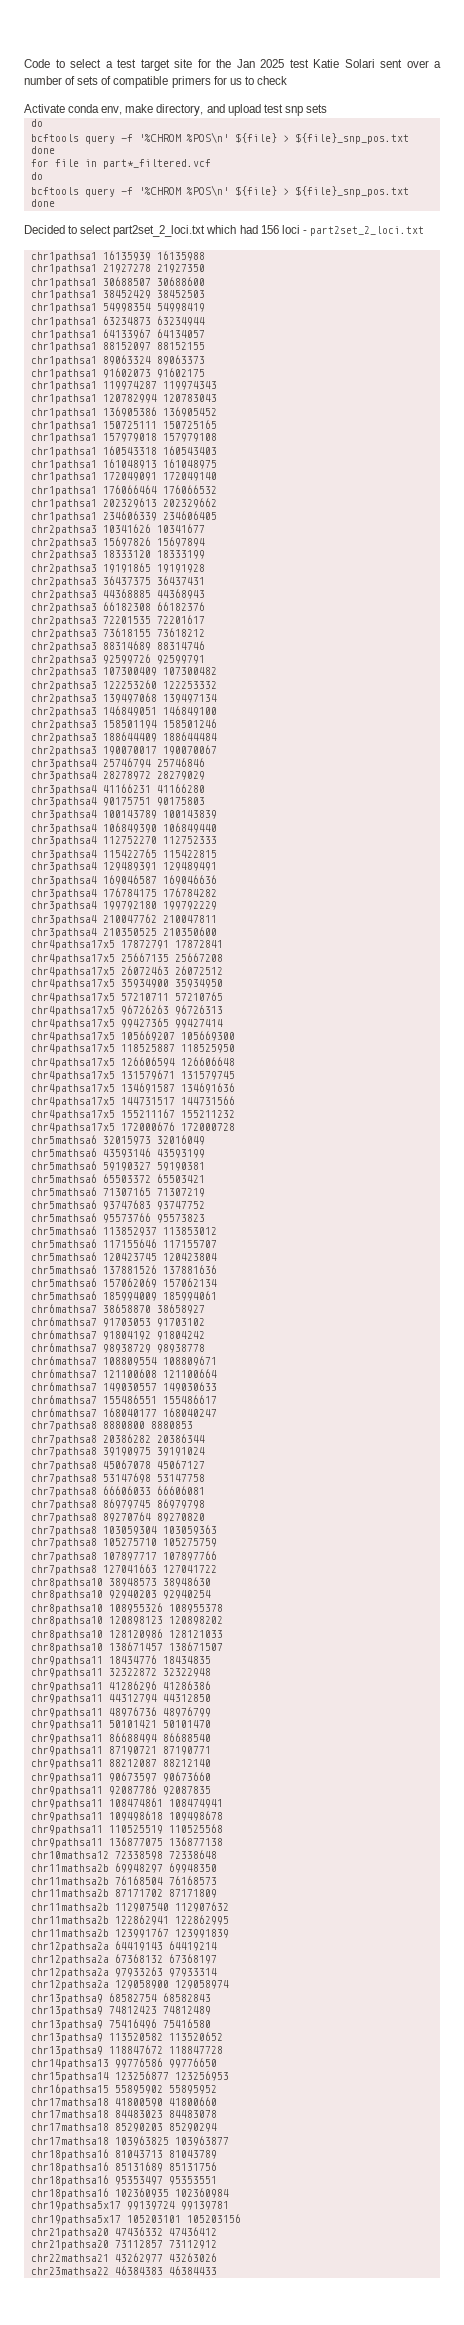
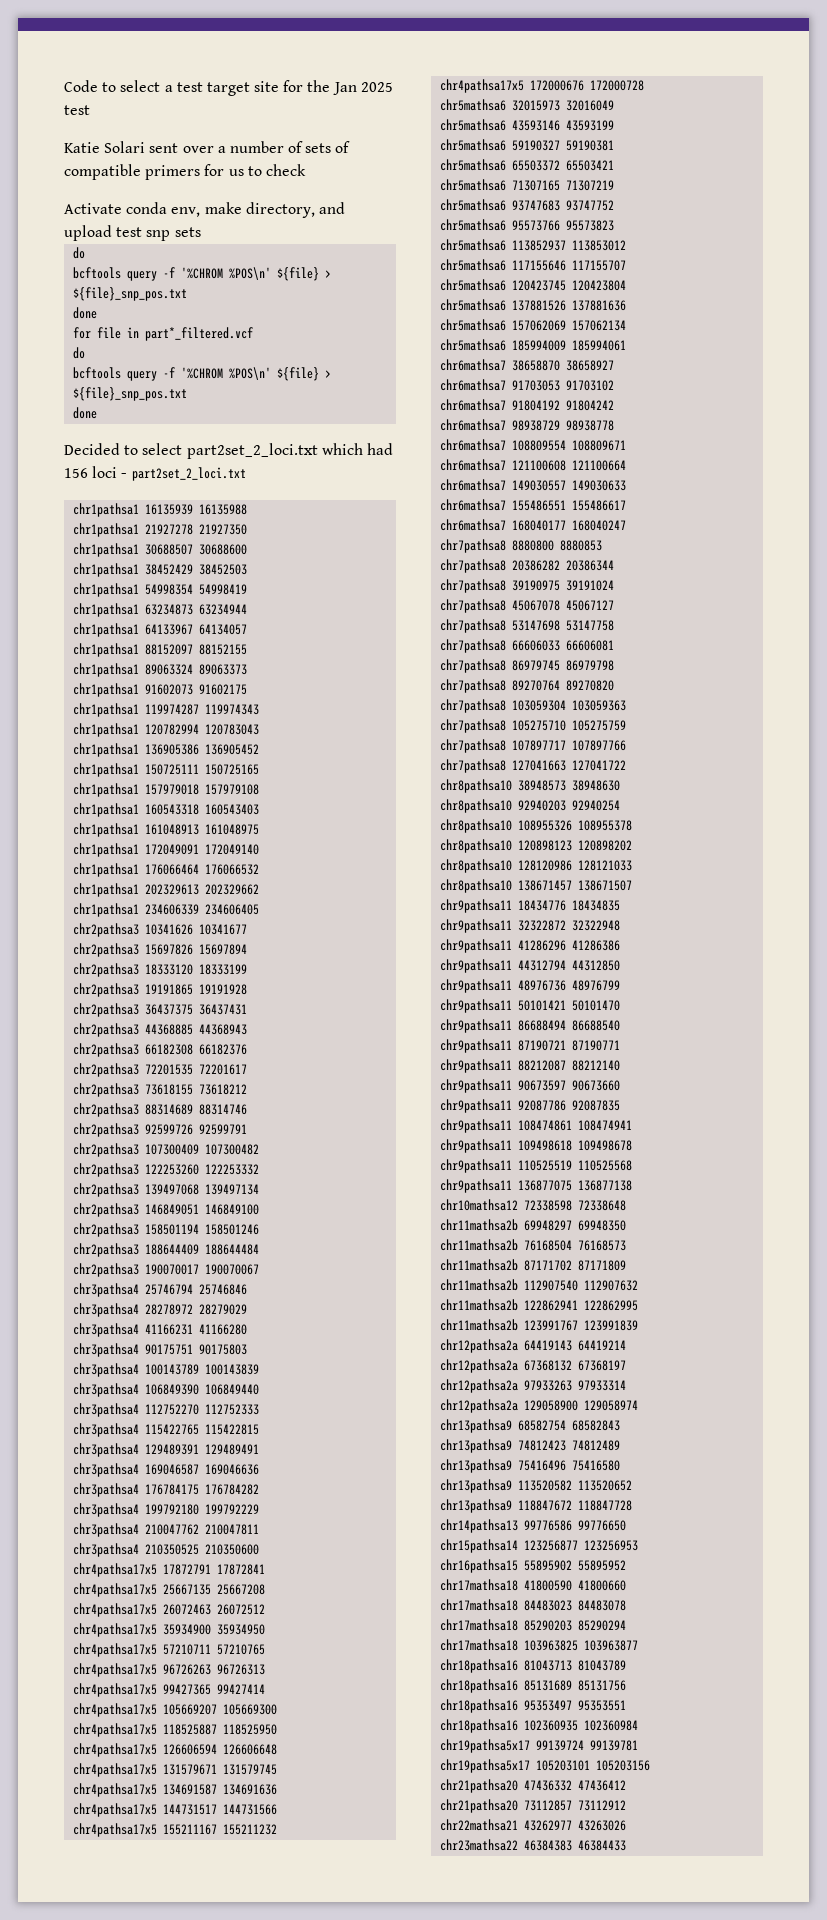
- Code to select a test target site for the Jan 2025 test Katie Solari sent over a number of sets of compatible primers for us to check
+ Code to select a test target site for the Jan 2025 test
+ Katie Solari sent over a number of sets of compatible primers for us to check

